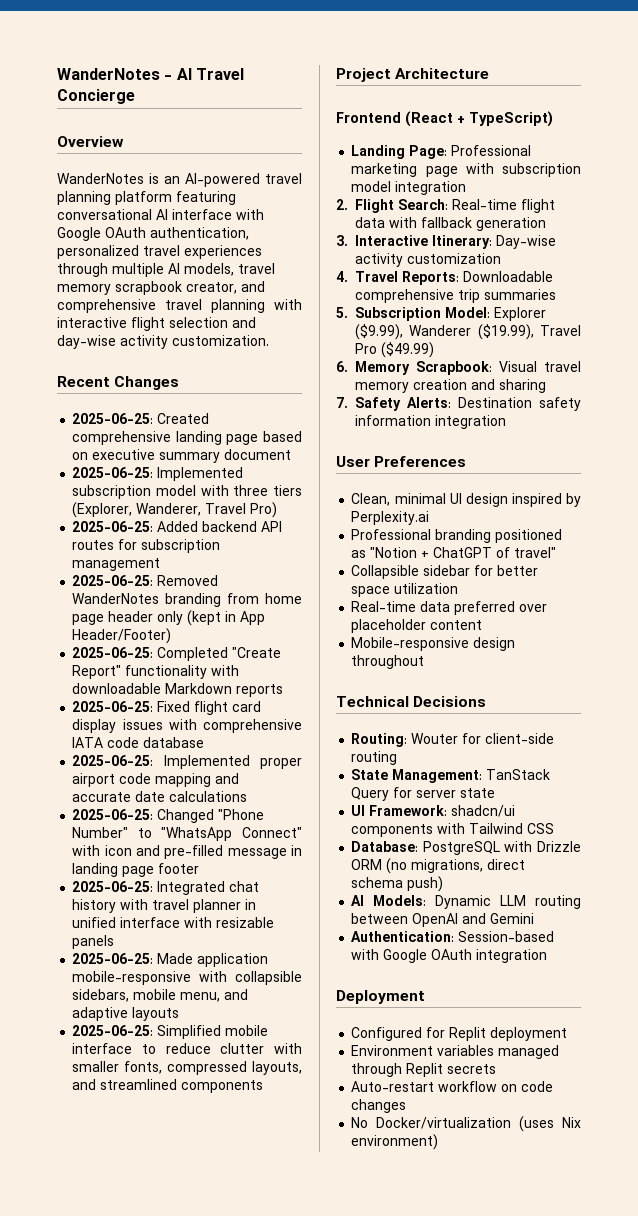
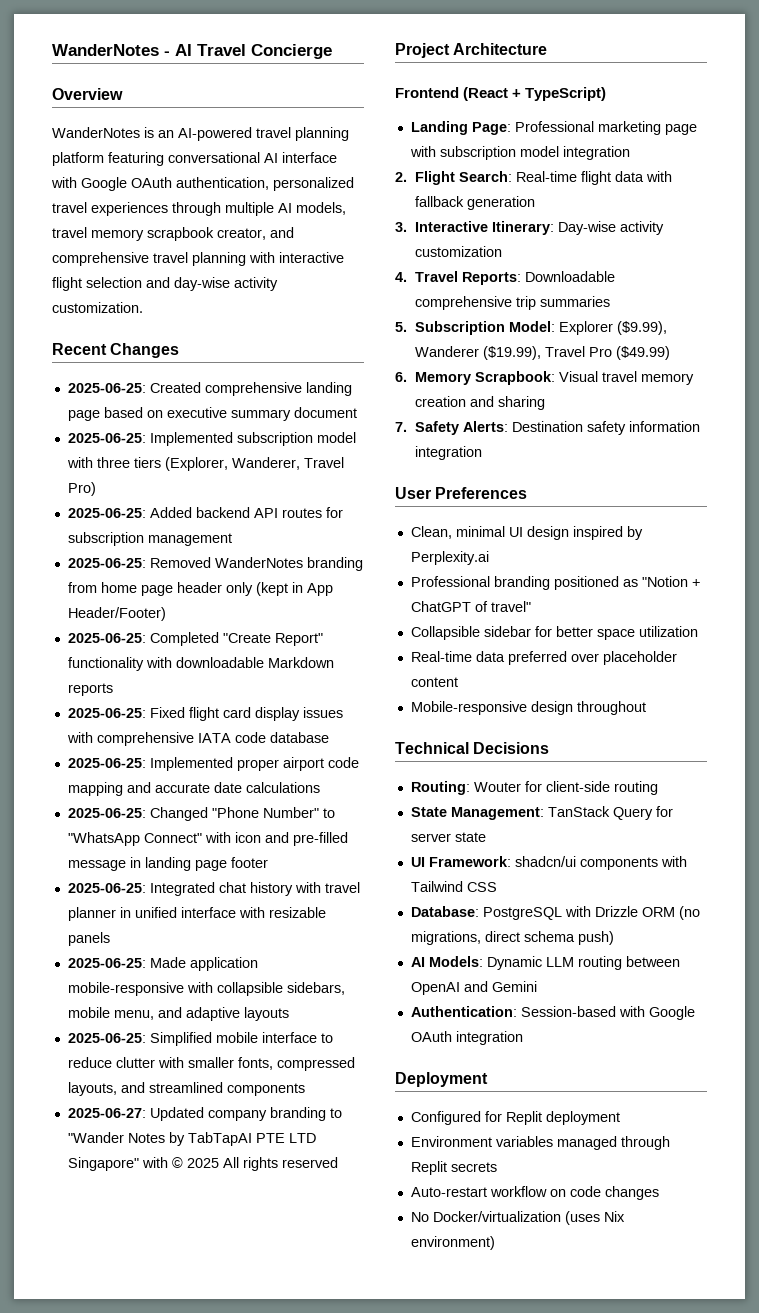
+ 2025-06-27: Updated company branding to "Wander Notes by TabTapAI PTE LTD Singapore" with © 2025 All rights reserved

